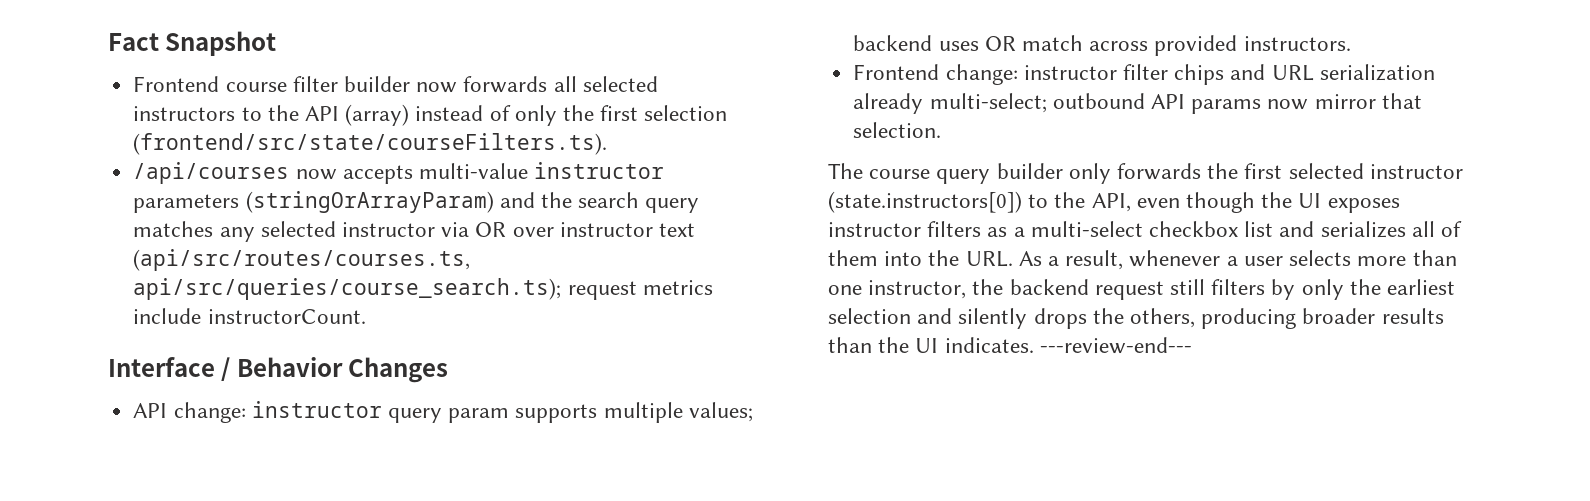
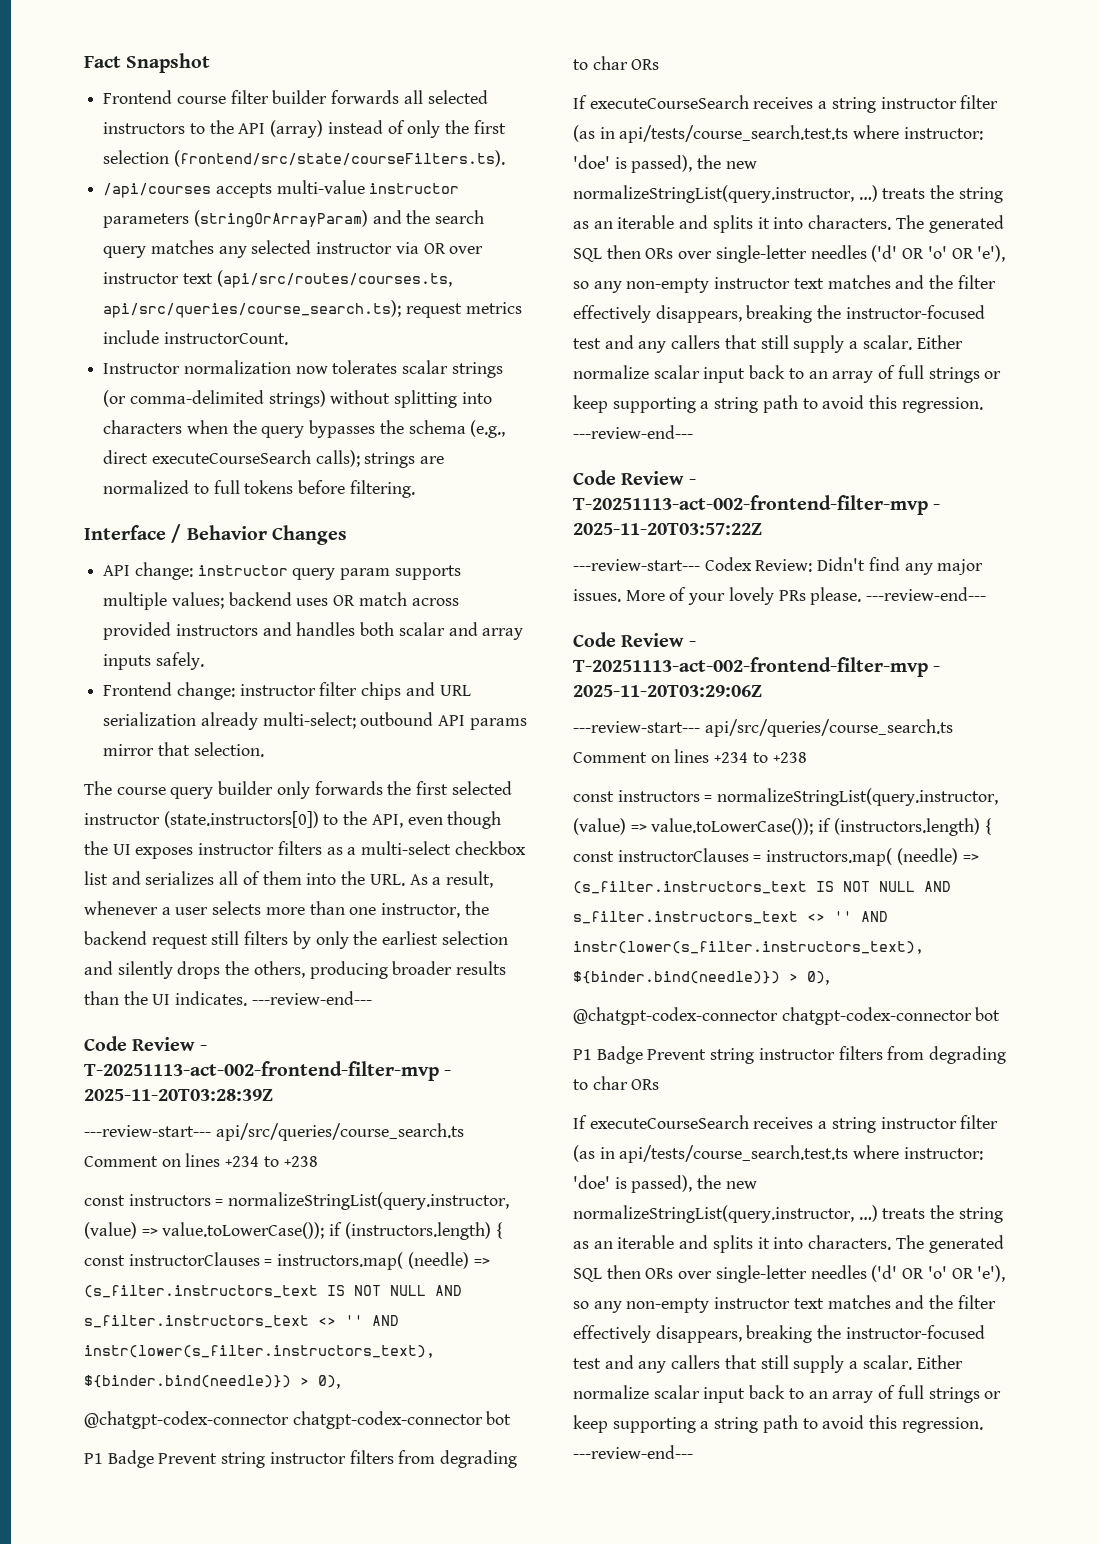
- Frontend course filter builder now forwards all selected instructors to the API (array) instead of only the first selection (frontend/src/state/courseFilters.ts).
+ Frontend course filter builder forwards all selected instructors to the API (array) instead of only the first selection (frontend/src/state/courseFilters.ts).
- /api/courses now accepts multi-value instructor parameters (stringOrArrayParam) and the search query matches any selected instructor via OR over instructor text (api/src/routes/courses.ts, api/src/queries/course_search.ts); request metrics include instructorCount.
+ /api/courses accepts multi-value instructor parameters (stringOrArrayParam) and the search query matches any selected instructor via OR over instructor text (api/src/routes/courses.ts, api/src/queries/course_search.ts); request metrics include instructorCount.
+ Instructor normalization now tolerates scalar strings (or comma-delimited strings) without splitting into characters when the query bypasses the schema (e.g., direct executeCourseSearch calls); strings are normalized to full tokens before filtering.
- API change: instructor query param supports multiple values; backend uses OR match across provided instructors.
+ API change: instructor query param supports multiple values; backend uses OR match across provided instructors and handles both scalar and array inputs safely.
- Frontend change: instructor filter chips and URL serialization already multi-select; outbound API params now mirror that selection.
+ Frontend change: instructor filter chips and URL serialization already multi-select; outbound API params mirror that selection.
+ Code Review - T-20251113-act-002-frontend-filter-mvp - 2025-11-20T03:28:39Z
+ ---review-start--- api/src/queries/course_search.ts Comment on lines +234 to +238
+ const instructors = normalizeStringList(query.instructor, (value) => value.toLowerCase()); if (instructors.length) { const instructorClauses = instructors.map( (needle) => (s_filter.instructors_text IS NOT NULL AND s_filter.instructors_text <> '' AND instr(lower(s_filter.instructors_text), ${binder.bind(needle)}) > 0),
+ @chatgpt-codex-connector chatgpt-codex-connector bot
+ P1 Badge Prevent string instructor filters from degrading to char ORs
+ If executeCourseSearch receives a string instructor filter (as in api/tests/course_search.test.ts where instructor: 'doe' is passed), the new normalizeStringList(query.instructor, …) treats the string as an iterable and splits it into characters. The generated SQL then ORs over single-letter needles ('d' OR 'o' OR 'e'), so any non-empty instructor text matches and the filter effectively disappears, breaking the instructor-focused test and any callers that still supply a scalar. Either normalize scalar input back to an array of full strings or keep supporting a string path to avoid this regression. ---review-end---
+ Code Review - T-20251113-act-002-frontend-filter-mvp - 2025-11-20T03:57:22Z
+ ---review-start--- Codex Review: Didn't find any major issues. More of your lovely PRs please. ---review-end---
+ Code Review - T-20251113-act-002-frontend-filter-mvp - 2025-11-20T03:29:06Z
+ ---review-start--- api/src/queries/course_search.ts Comment on lines +234 to +238
+ const instructors = normalizeStringList(query.instructor, (value) => value.toLowerCase()); if (instructors.length) { const instructorClauses = instructors.map( (needle) => (s_filter.instructors_text IS NOT NULL AND s_filter.instructors_text <> '' AND instr(lower(s_filter.instructors_text), ${binder.bind(needle)}) > 0),
+ @chatgpt-codex-connector chatgpt-codex-connector bot
+ P1 Badge Prevent string instructor filters from degrading to char ORs
+ If executeCourseSearch receives a string instructor filter (as in api/tests/course_search.test.ts where instructor: 'doe' is passed), the new normalizeStringList(query.instructor, …) treats the string as an iterable and splits it into characters. The generated SQL then ORs over single-letter needles ('d' OR 'o' OR 'e'), so any non-empty instructor text matches and the filter effectively disappears, breaking the instructor-focused test and any callers that still supply a scalar. Either normalize scalar input back to an array of full strings or keep supporting a string path to avoid this regression. ---review-end---

